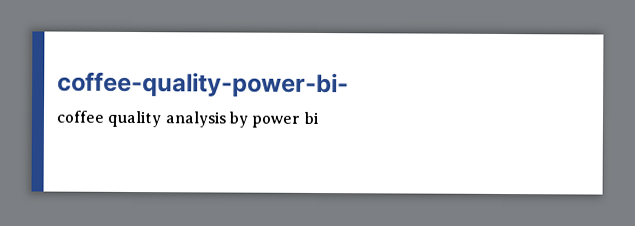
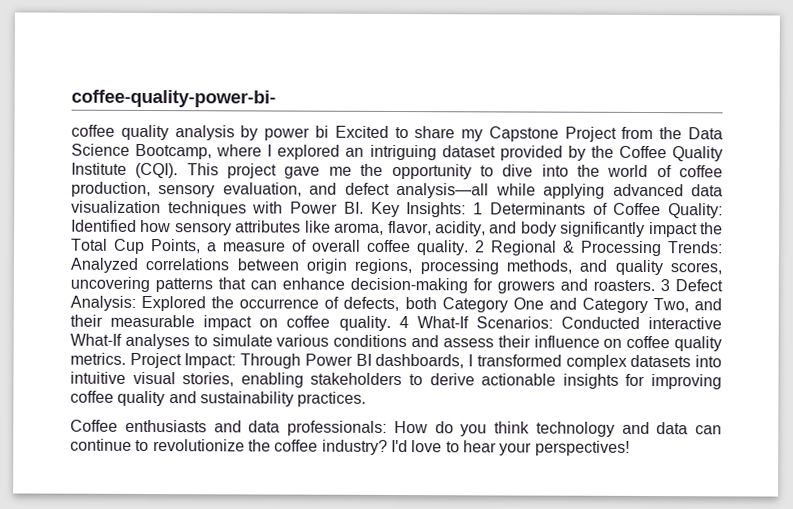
- coffee quality analysis by power bi
+ coffee quality analysis by power bi Excited to share my Capstone Project from the Data Science Bootcamp, where I explored an intriguing dataset provided by the Coffee Quality Institute (CQI). This project gave me the opportunity to dive into the world of coffee production, sensory evaluation, and defect analysis—all while applying advanced data visualization techniques with Power BI. Key Insights: 1 Determinants of Coffee Quality: Identified how sensory attributes like aroma, flavor, acidity, and body significantly impact the Total Cup Points, a measure of overall coffee quality. 2 Regional & Processing Trends: Analyzed correlations between origin regions, processing methods, and quality scores, uncovering patterns that can enhance decision-making for growers and roasters. 3 Defect Analysis: Explored the occurrence of defects, both Category One and Category Two, and their measurable impact on coffee quality. 4 What-If Scenarios: Conducted interactive What-If analyses to simulate various conditions and assess their influence on coffee quality metrics. Project Impact: Through Power BI dashboards, I transformed complex datasets into intuitive visual stories, enabling stakeholders to derive actionable insights for improving coffee quality and sustainability practices.
+ Coffee enthusiasts and data professionals: How do you think technology and data can continue to revolutionize the coffee industry? I'd love to hear your perspectives!

